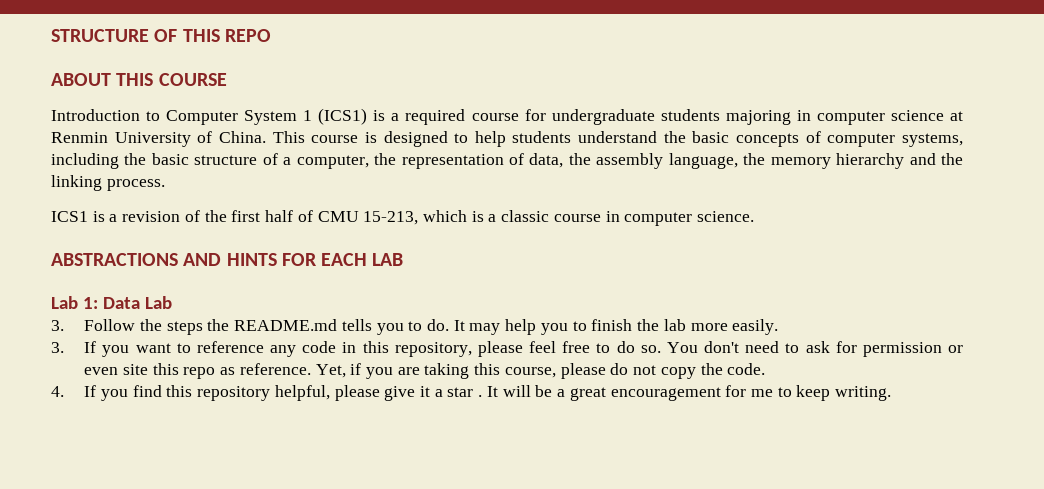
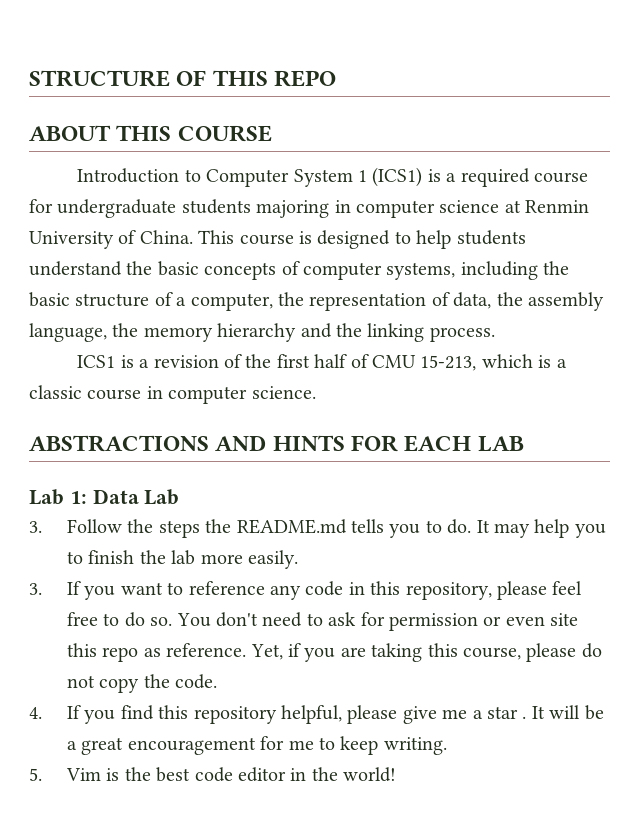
- 4. If you find this repository helpful, please give it a star .
+ 4. If you find this repository helpful, please give me a star .
+ 5. Vim is the best code editor in the world!

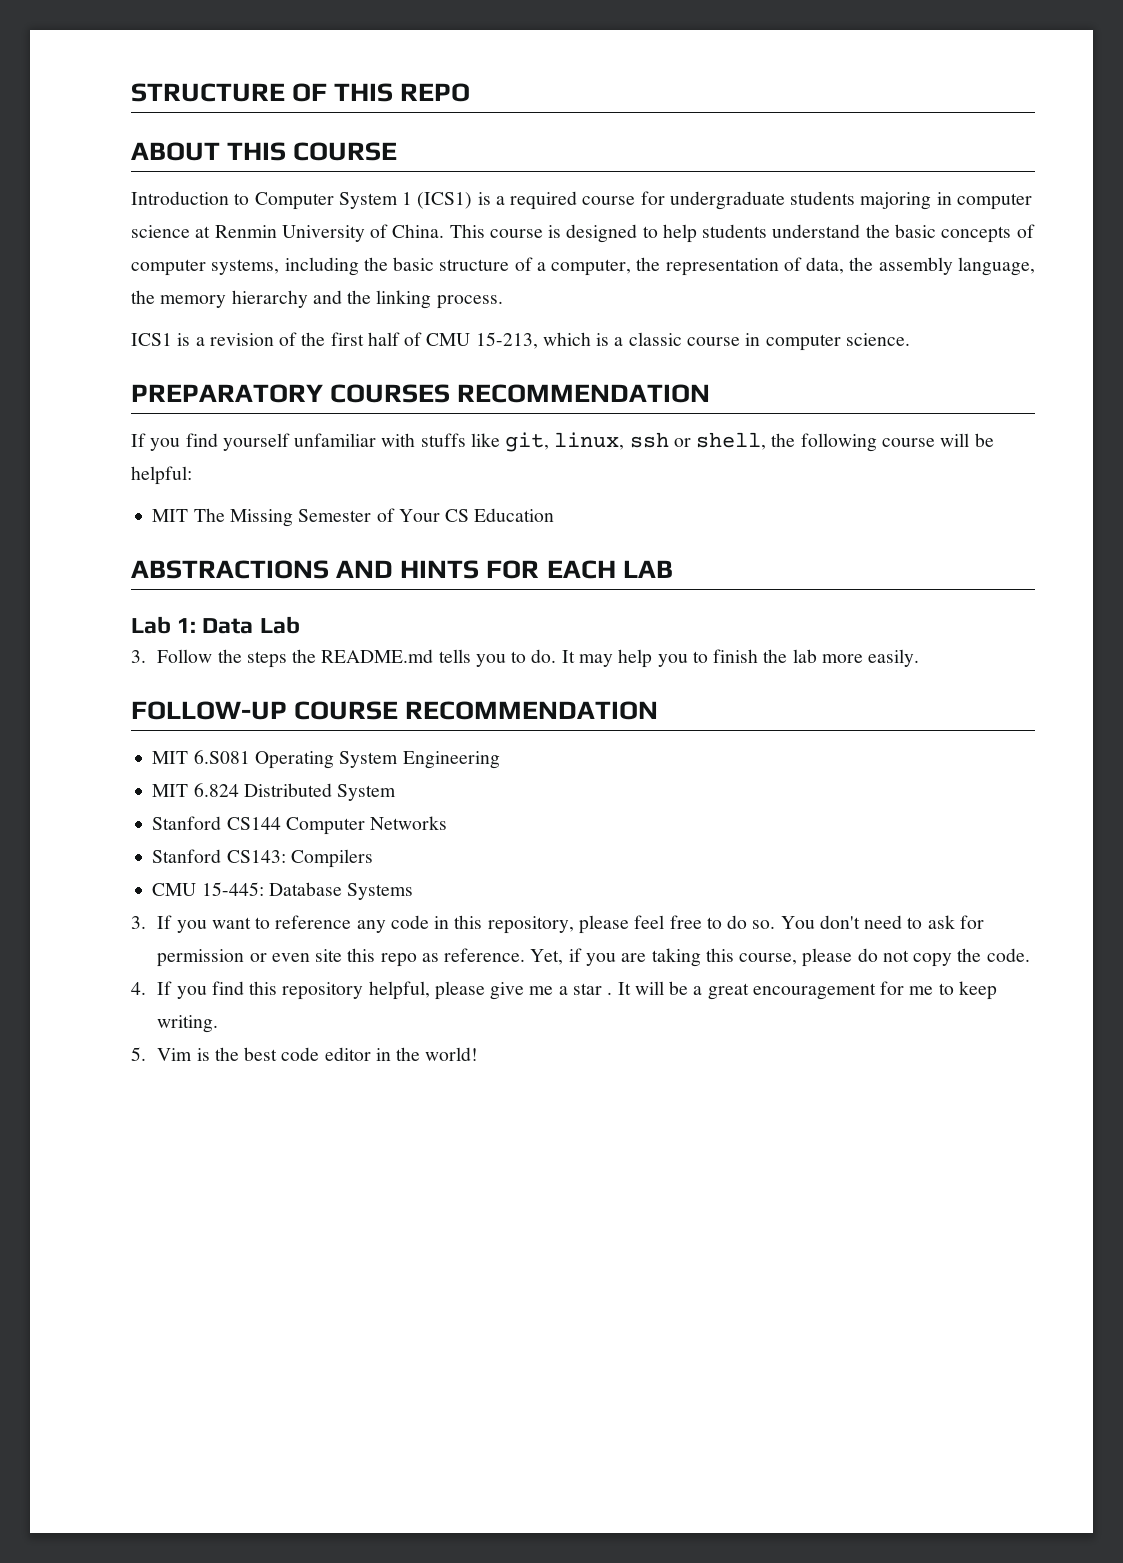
+ PREPARATORY COURSES RECOMMENDATION
+ If you find yourself unfamiliar with stuffs like git, linux, ssh or shell, the following course will be helpful:
+ MIT The Missing Semester of Your CS Education
+ FOLLOW-UP COURSE RECOMMENDATION
+ MIT 6.S081 Operating System Engineering
+ MIT 6.824 Distributed System
+ Stanford CS144 Computer Networks
+ Stanford CS143: Compilers
+ CMU 15-445: Database Systems

